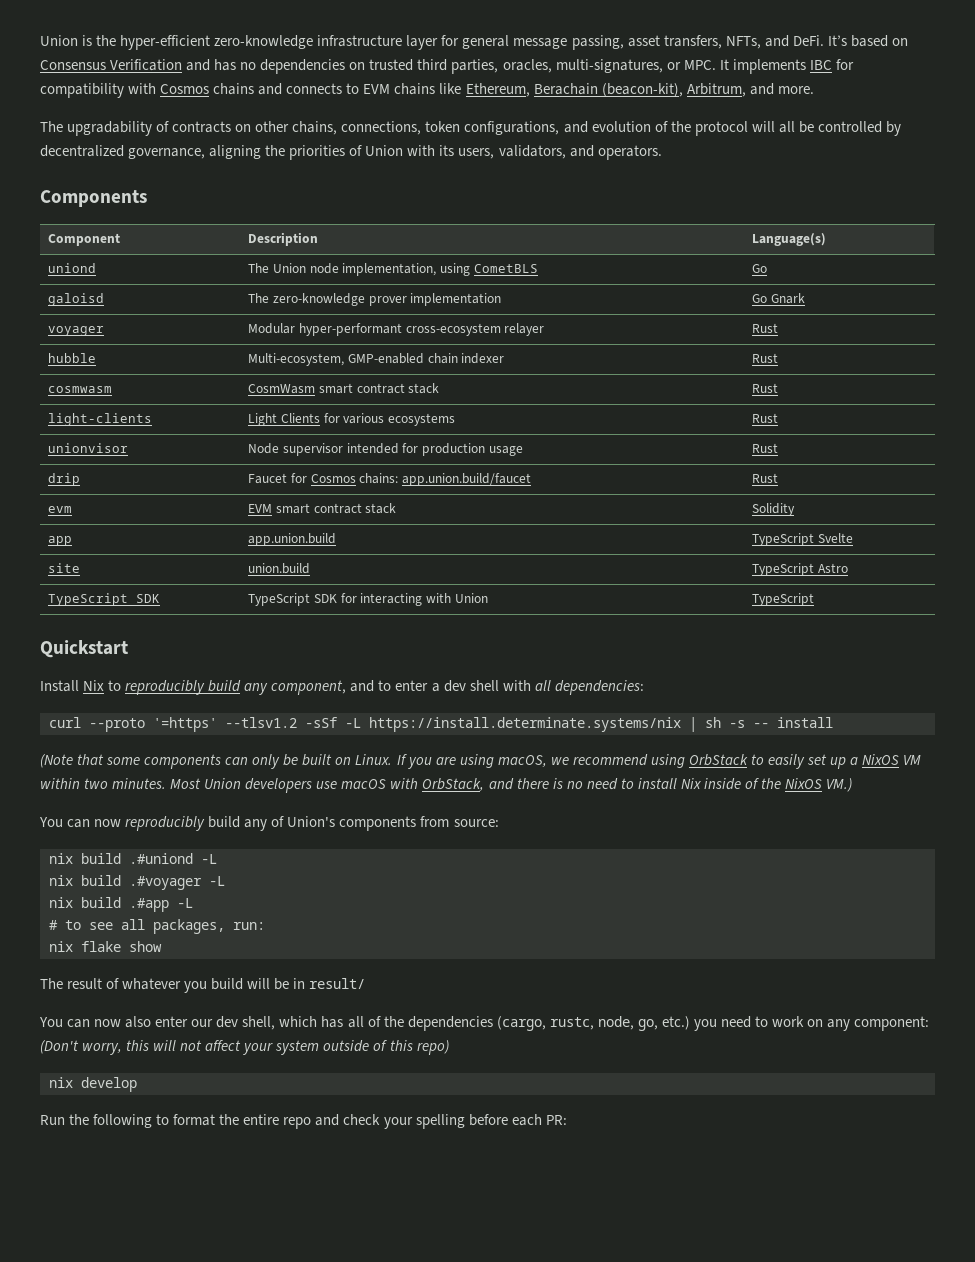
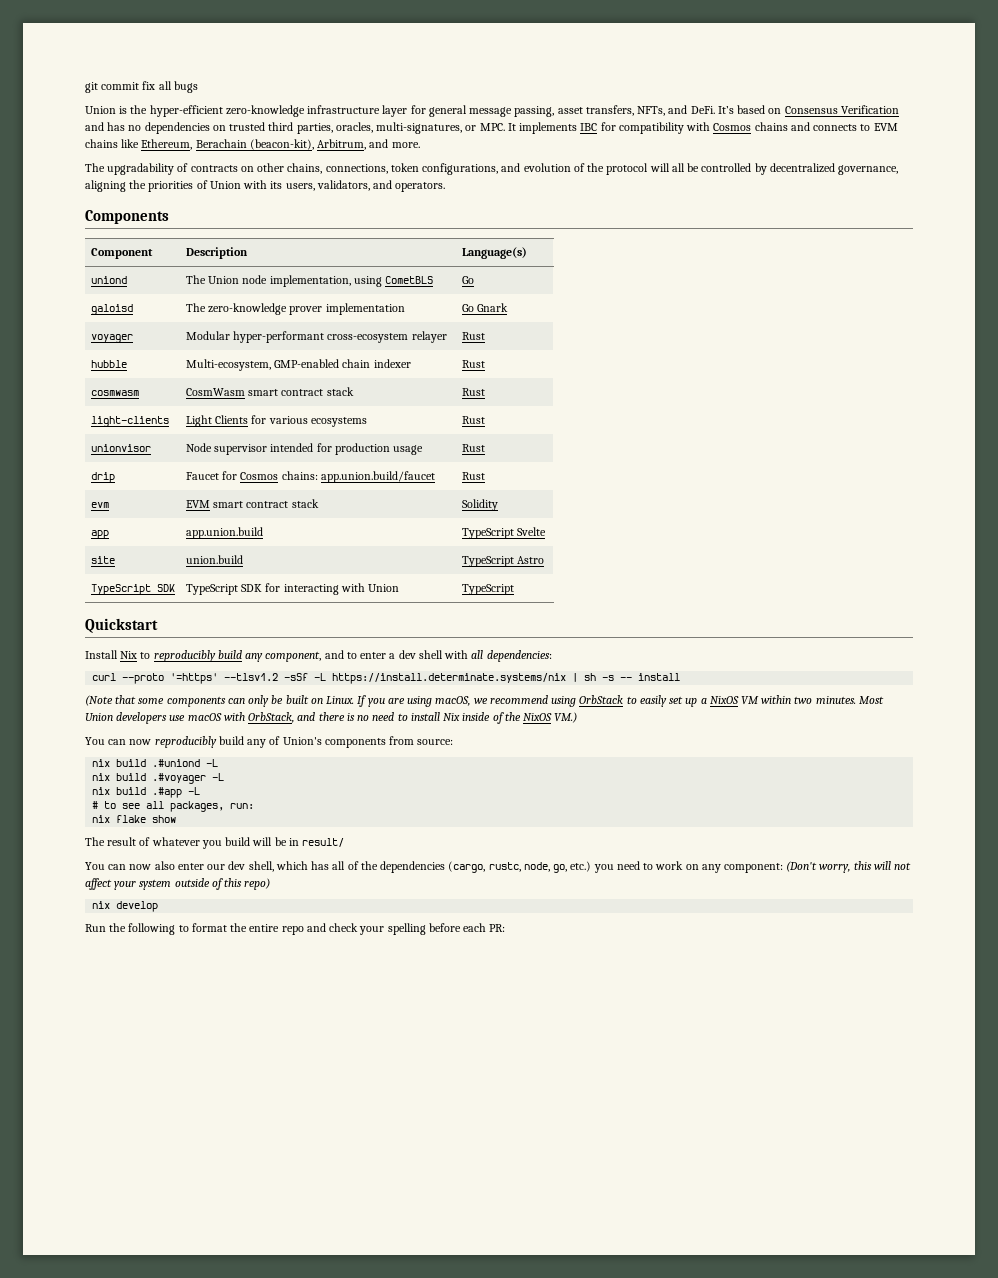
+ git commit fix all bugs

